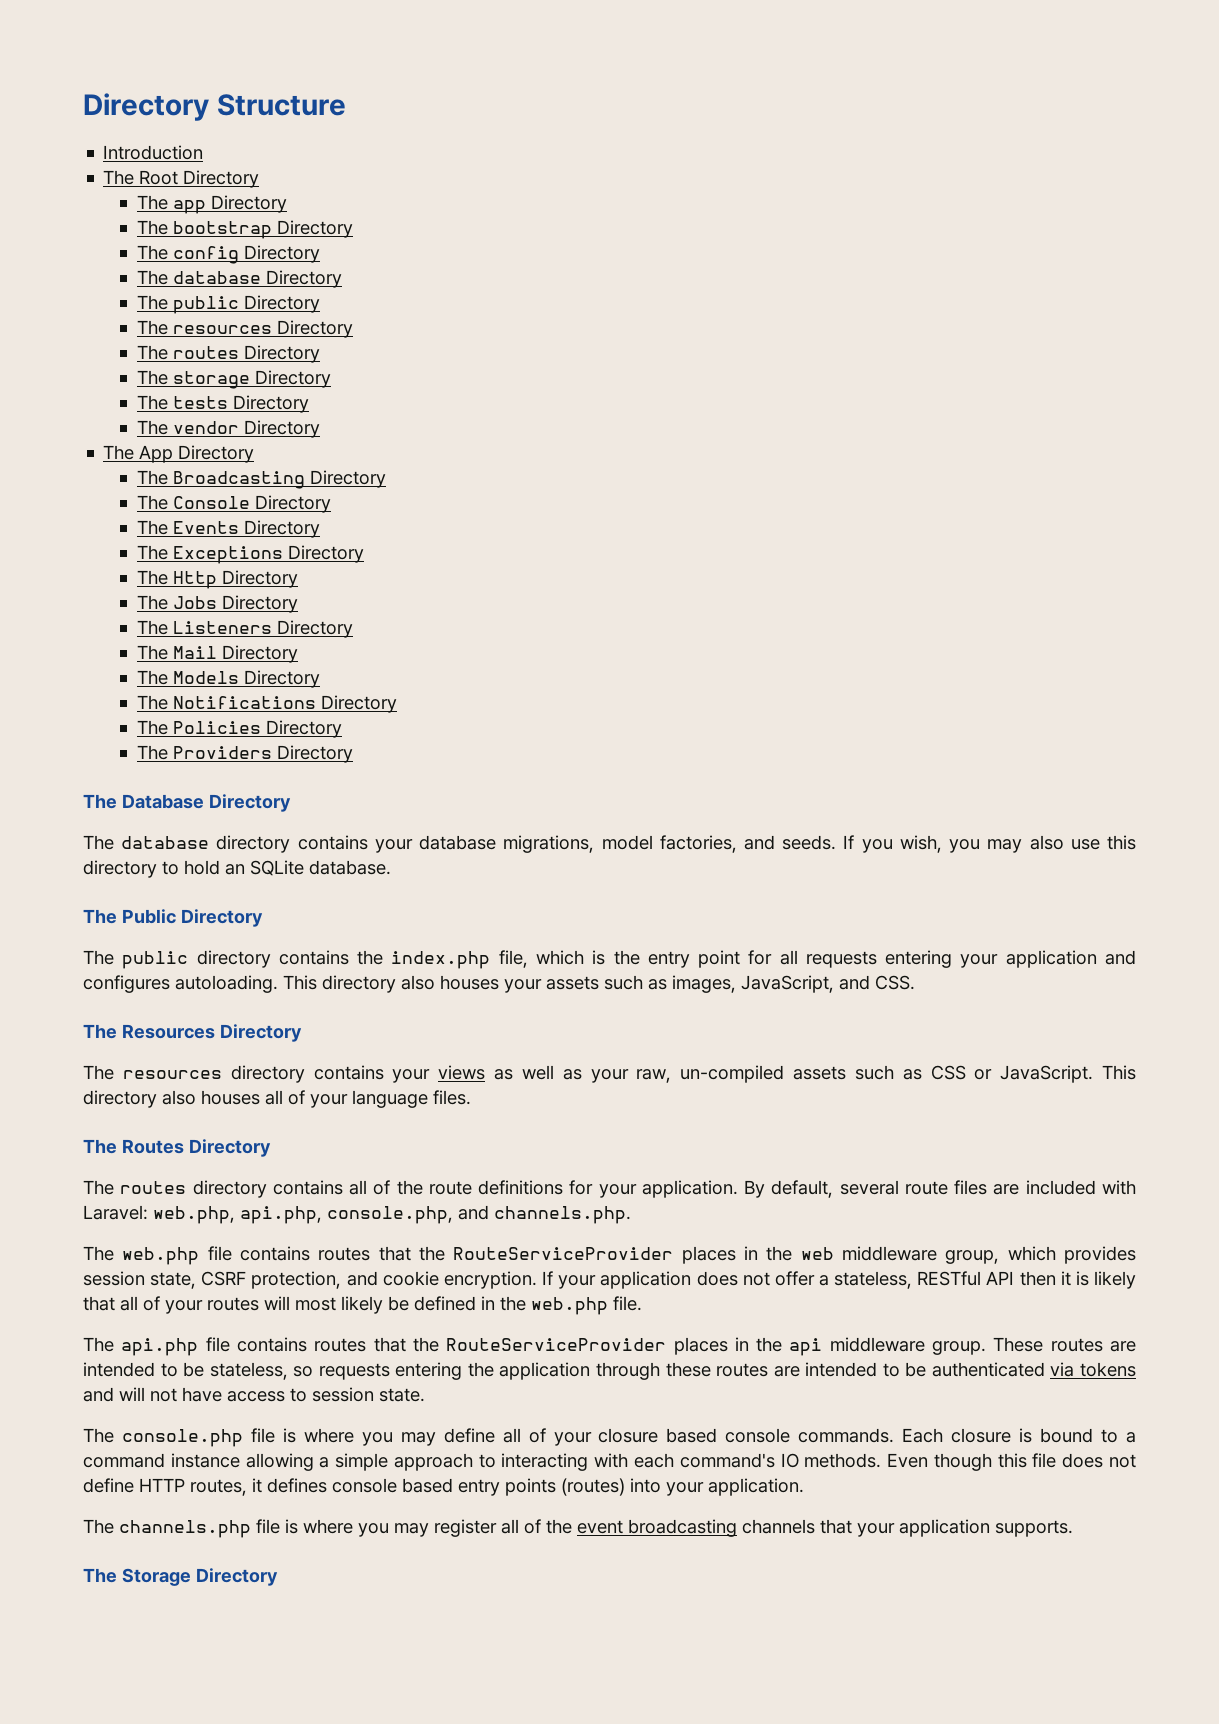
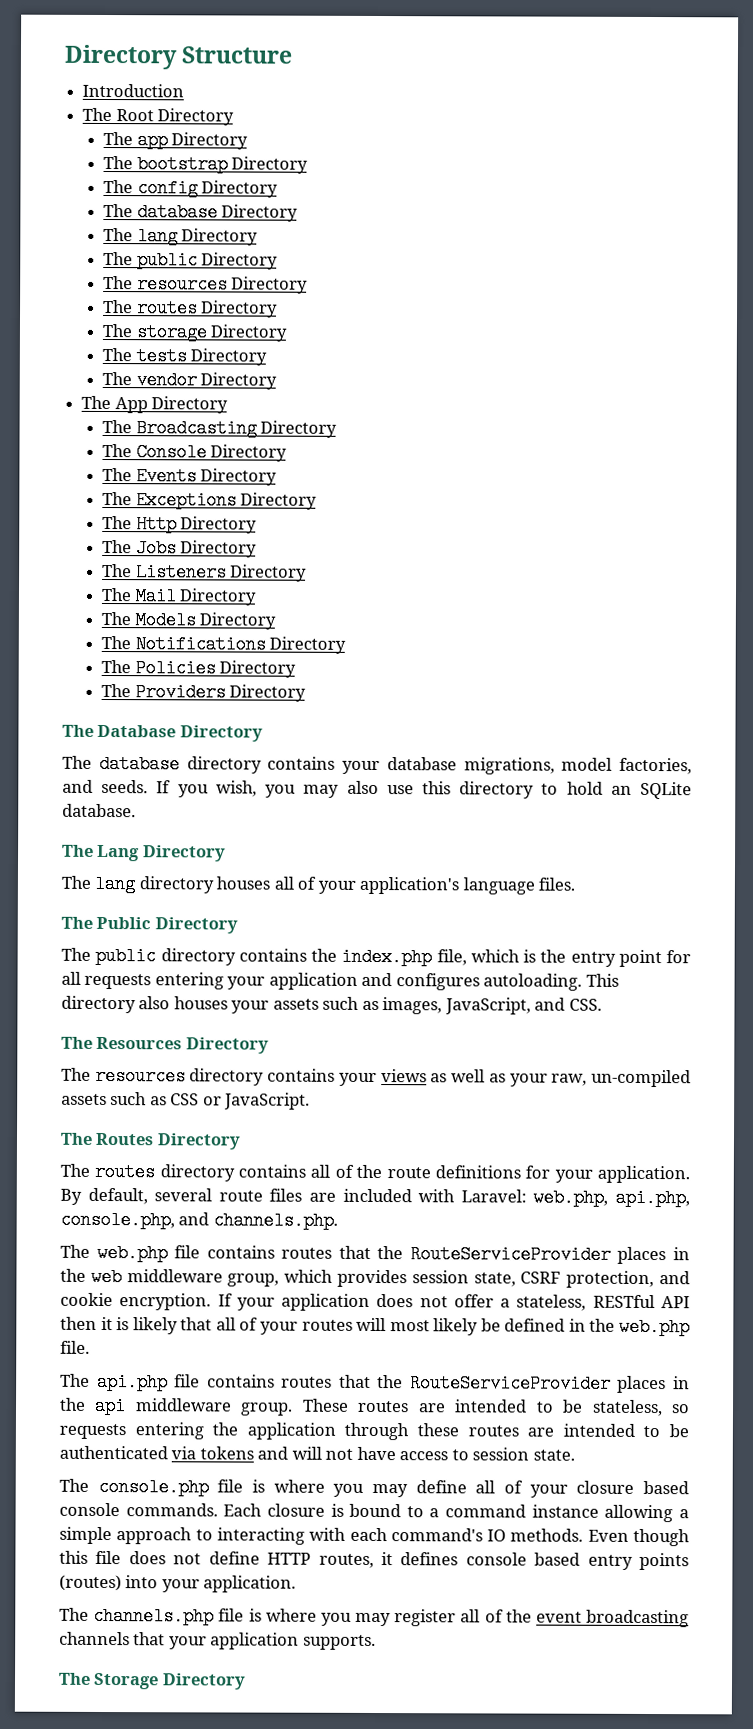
+ The lang Directory
+ The Lang Directory
+ The lang directory houses all of your application's language files.
- This directory also houses all of your language files.

